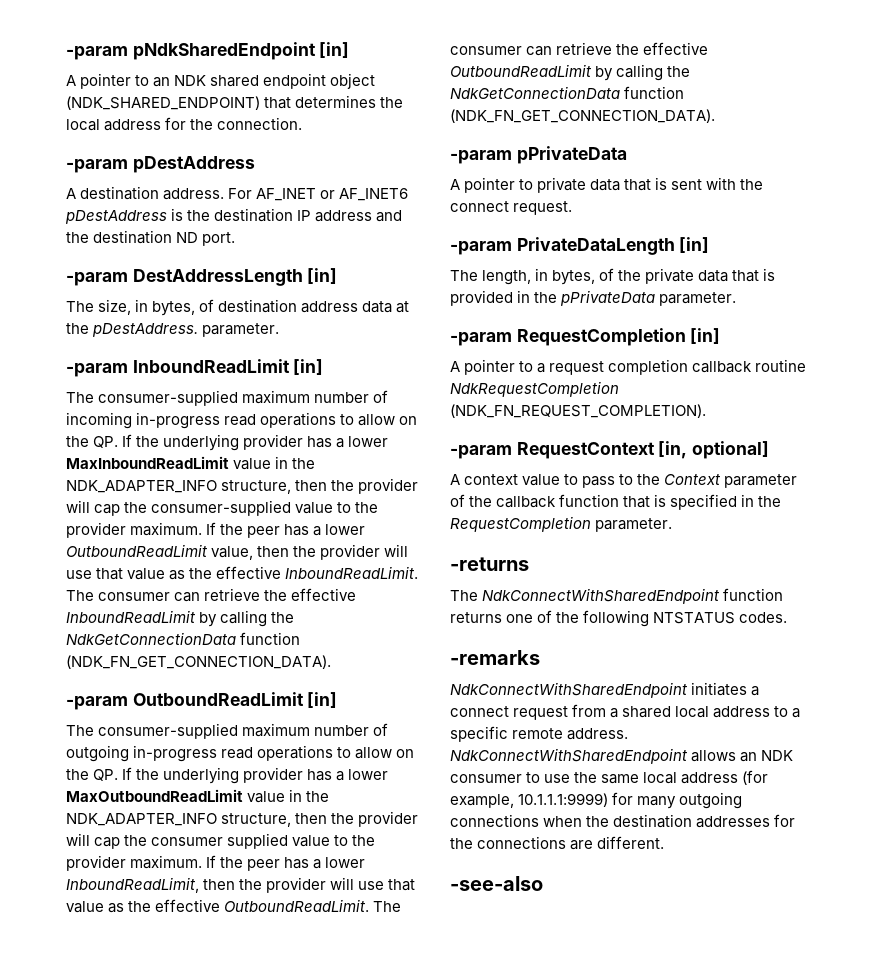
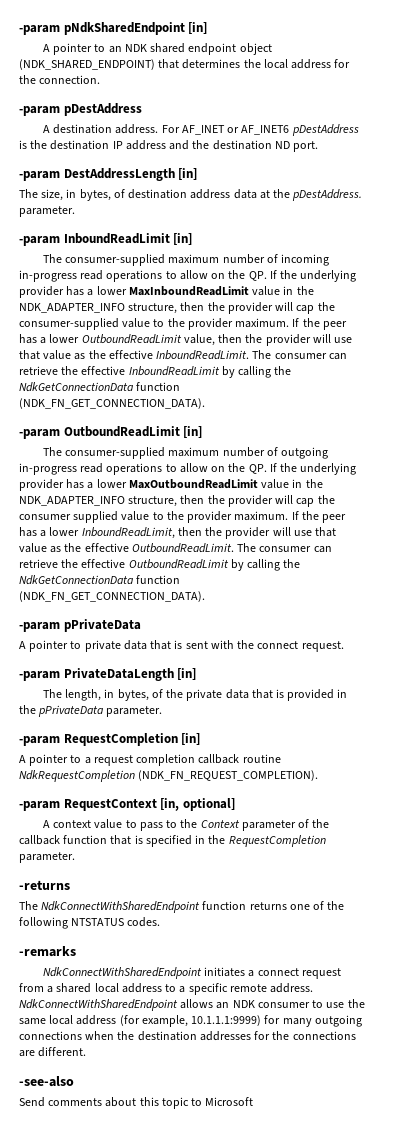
+ Send comments about this topic to Microsoft

